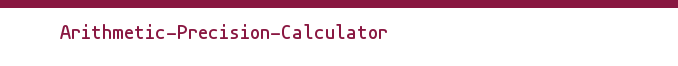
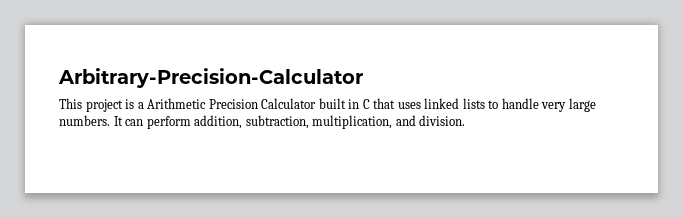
- Arithmetic-Precision-Calculator
+ Arbitrary-Precision-Calculator
+ This project is a Arithmetic Precision Calculator built in C that uses linked lists to handle very large numbers. It can perform addition, subtraction, multiplication, and division.

